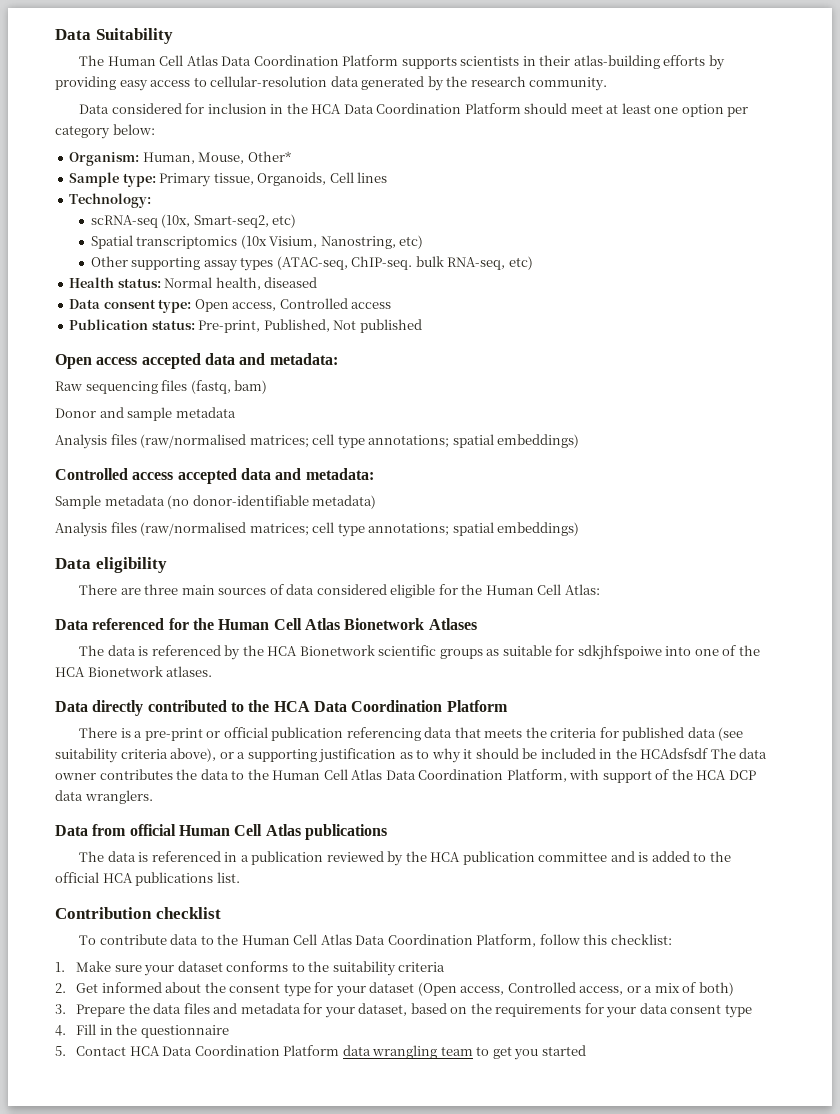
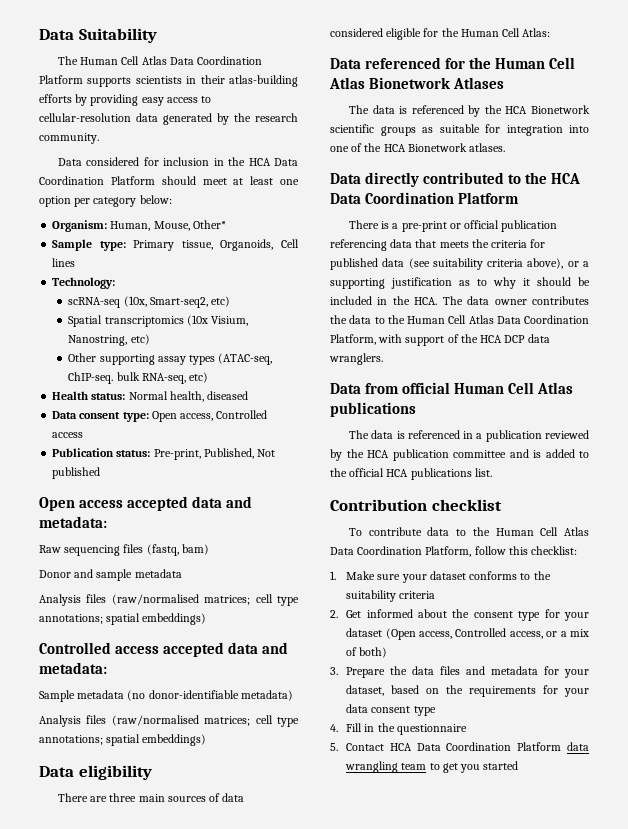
- The data is referenced by the HCA Bionetwork scientific groups as suitable for sdkjhfspoiwe into one of the HCA Bionetwork atlases.
+ The data is referenced by the HCA Bionetwork scientific groups as suitable for integration into one of the HCA Bionetwork atlases.
- There is a pre-print or official publication referencing data that meets the criteria for published data (see suitability criteria above), or a supporting justification as to why it should be included in the HCAdsfsdf The data owner contributes the data to the Human Cell Atlas Data Coordination Platform, with support of the HCA DCP data wranglers.
+ There is a pre-print or official publication referencing data that meets the criteria for published data (see suitability criteria above), or a supporting justification as to why it should be included in the HCA. The data owner contributes the data to the Human Cell Atlas Data Coordination Platform, with support of the HCA DCP data wranglers.

